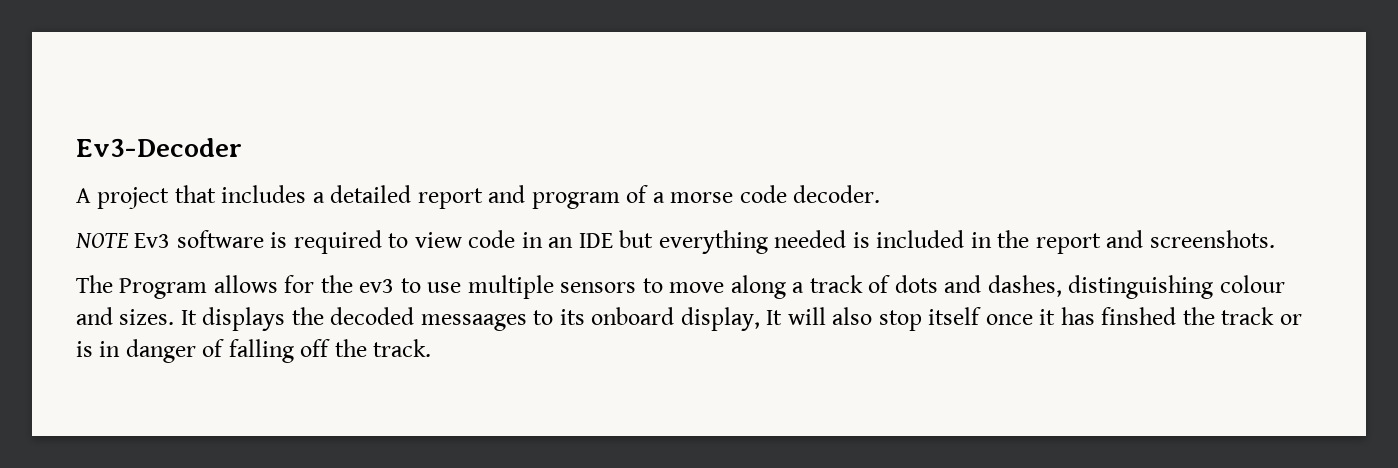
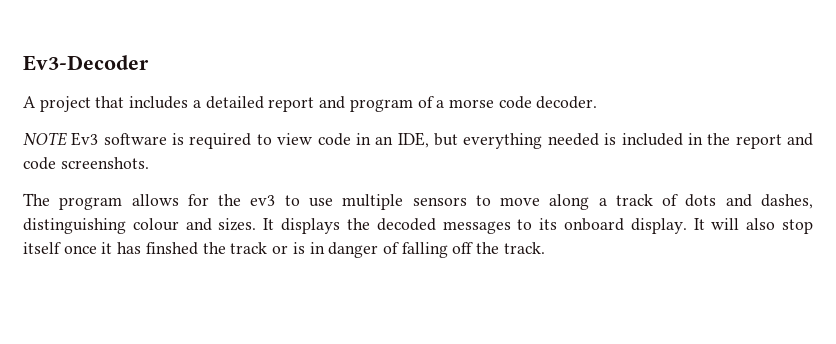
- NOTE Ev3 software is required to view code in an IDE but everything needed is included in the report and screenshots.
+ NOTE Ev3 software is required to view code in an IDE, but everything needed is included in the report and code screenshots.
- The Program allows for the ev3 to use multiple sensors to move along a track of dots and dashes, distinguishing colour and sizes.
+ The program allows for the ev3 to use multiple sensors to move along a track of dots and dashes, distinguishing colour and sizes.
- It displays the decoded messaages to its onboard display, It will also stop itself once it has finshed the track or is in danger of falling off the track.
+ It displays the decoded messages to its onboard display. It will also stop itself once it has finshed the track or is in danger of falling off the track.

